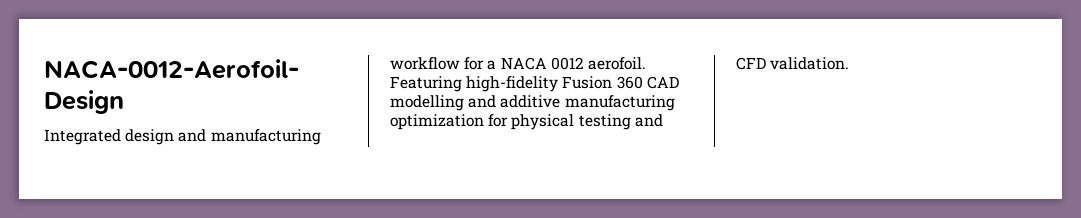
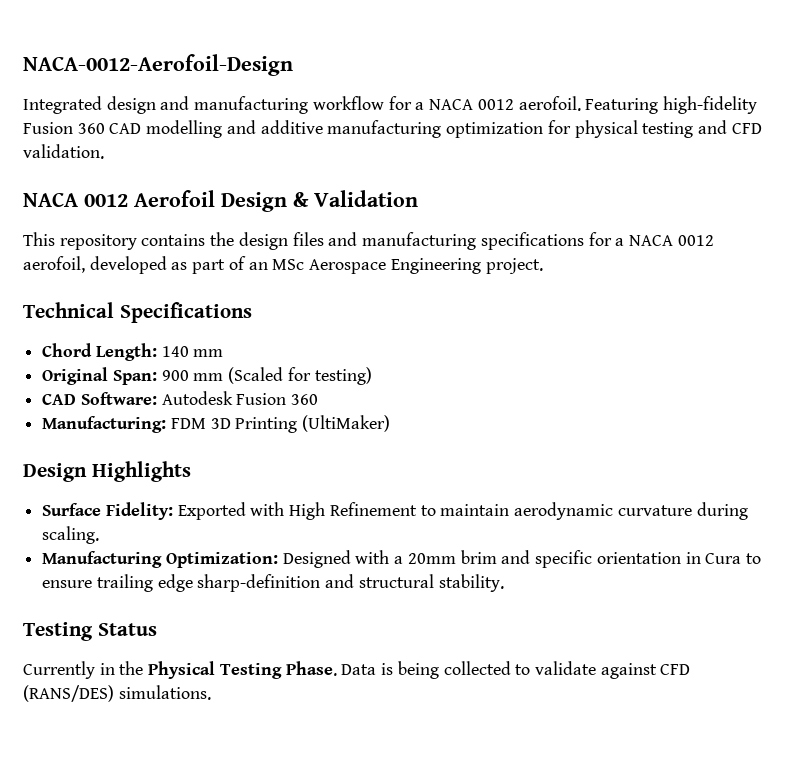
+ NACA 0012 Aerofoil Design & Validation
+ This repository contains the design files and manufacturing specifications for a NACA 0012 aerofoil, developed as part of an MSc Aerospace Engineering project.
+ Technical Specifications
+ Chord Length: 140 mm
+ Original Span: 900 mm (Scaled for testing)
+ CAD Software: Autodesk Fusion 360
+ Manufacturing: FDM 3D Printing (UltiMaker)
+ Design Highlights
+ Surface Fidelity: Exported with High Refinement to maintain aerodynamic curvature during scaling.
+ Manufacturing Optimization: Designed with a 20mm brim and specific orientation in Cura to ensure trailing edge sharp-definition and structural stability.
+ Testing Status
+ Currently in the Physical Testing Phase. Data is being collected to validate against CFD (RANS/DES) simulations.

